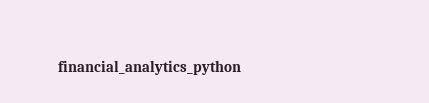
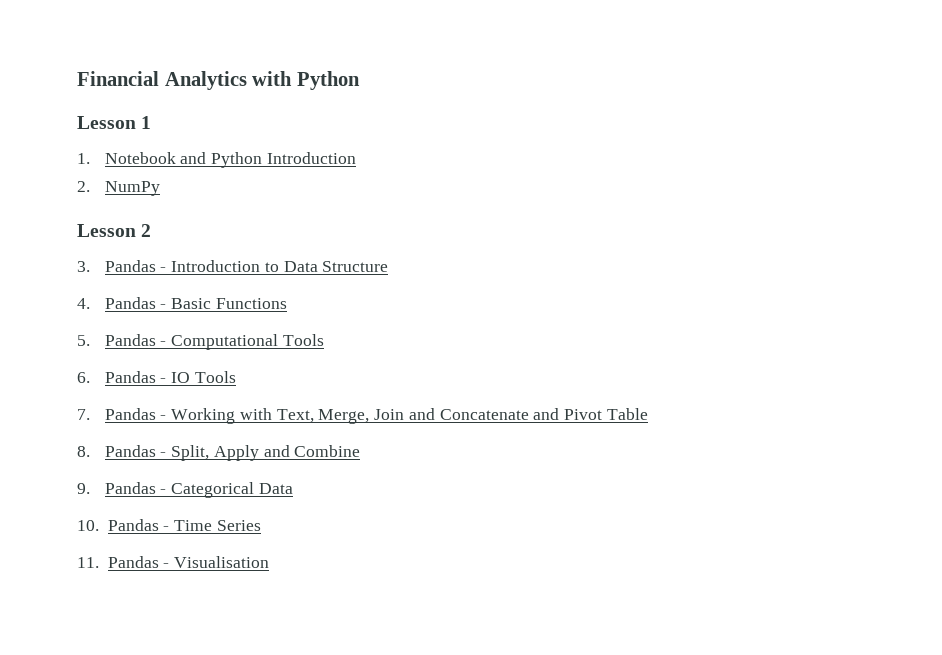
- financial_analytics_python
+ Financial Analytics with Python
+ Lesson 1
+ 1. Notebook and Python Introduction
+ 2. NumPy
+ Lesson 2
+ 3. Pandas - Introduction to Data Structure
+ 4. Pandas - Basic Functions
+ 5. Pandas - Computational Tools
+ 6. Pandas - IO Tools
+ 7. Pandas - Working with Text, Merge, Join and Concatenate and Pivot Table
+ 8. Pandas - Split, Apply and Combine
+ 9. Pandas - Categorical Data
+ 10. Pandas - Time Series
+ 11. Pandas - Visualisation

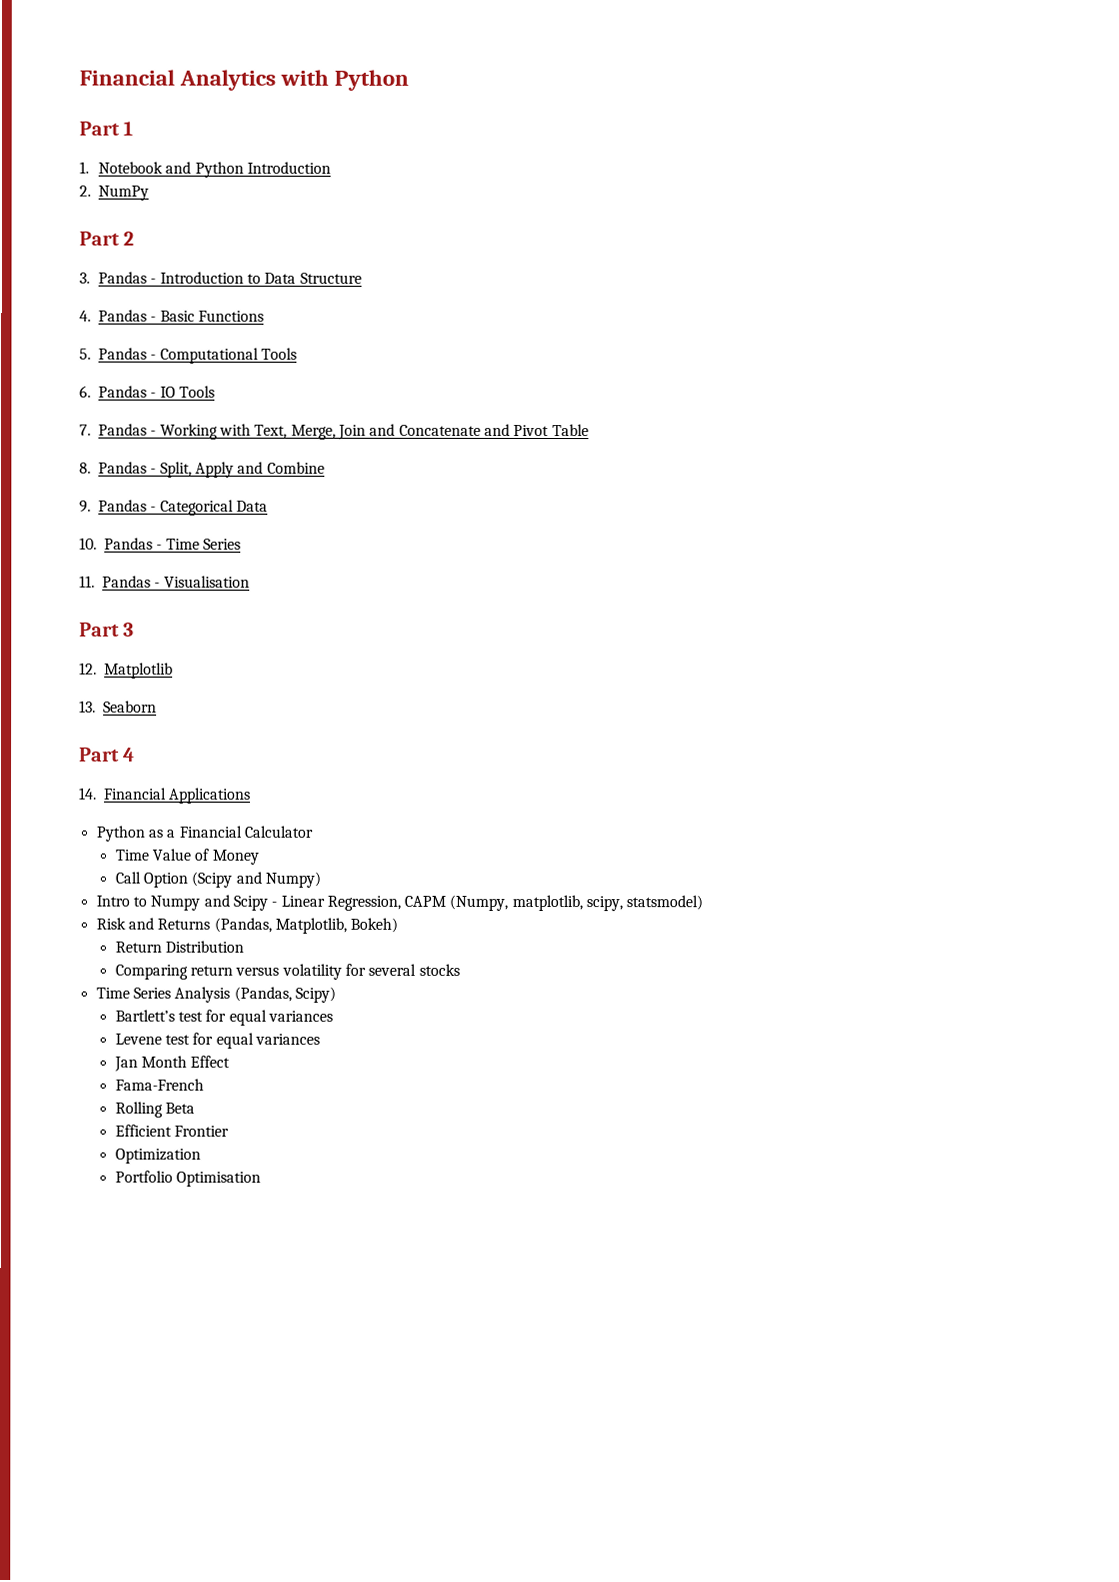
- Lesson 1
+ Part 1
- Lesson 2
+ Part 2
+ Part 3
+ 12. Matplotlib
+ 13. Seaborn
+ Part 4
+ 14. Financial Applications
+ Python as a Financial Calculator
+ Time Value of Money
+ Call Option (Scipy and Numpy)
+ Intro to Numpy and Scipy - Linear Regression, CAPM (Numpy, matplotlib, scipy, statsmodel)
+ Risk and Returns (Pandas, Matplotlib, Bokeh)
+ Return Distribution
+ Comparing return versus volatility for several stocks
+ Time Series Analysis (Pandas, Scipy)
+ Bartlett’s test for equal variances
+ Levene test for equal variances
+ Jan Month Effect
+ Fama-French
+ Rolling Beta
+ Efficient Frontier
+ Optimization
+ Portfolio Optimisation

